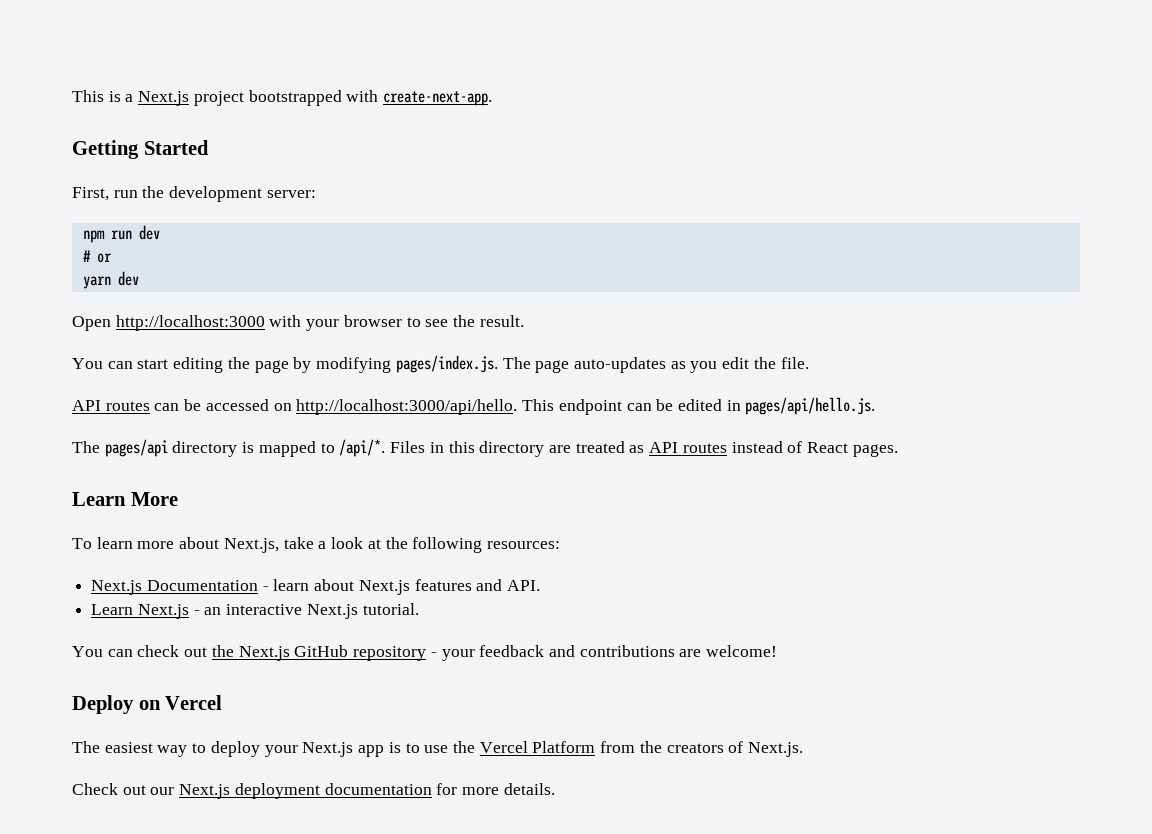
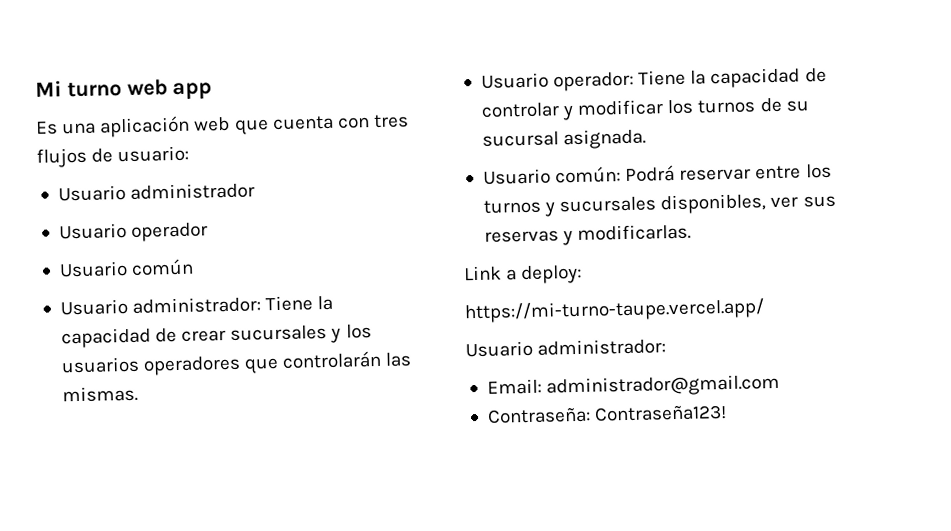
- This is a Next.js project bootstrapped with create-next-app.
- Getting Started
- First, run the development server:
- npm run dev
- # or
- yarn dev
- Open http://localhost:3000 with your browser to see the result.
- You can start editing the page by modifying pages/index.js. The page auto-updates as you edit the file.
- API routes can be accessed on http://localhost:3000/api/hello. This endpoint can be edited in pages/api/hello.js.
- The pages/api directory is mapped to /api/*. Files in this directory are treated as API routes instead of React pages.
- Learn More
- To learn more about Next.js, take a look at the following resources:
- Next.js Documentation - learn about Next.js features and API.
- Learn Next.js - an interactive Next.js tutorial.
- You can check out the Next.js GitHub repository - your feedback and contributions are welcome!
- Deploy on Vercel
- The easiest way to deploy your Next.js app is to use the Vercel Platform from the creators of Next.js.
- Check out our Next.js deployment documentation for more details.
+ Mi turno web app
+ Es una aplicación web que cuenta con tres flujos de usuario:
+ Usuario administrador
+ Usuario operador
+ Usuario común
+ Usuario administrador: Tiene la capacidad de crear sucursales y los usuarios operadores que controlarán las mismas.
+ Usuario operador: Tiene la capacidad de controlar y modificar los turnos de su sucursal asignada.
+ Usuario común: Podrá reservar entre los turnos y sucursales disponibles, ver sus reservas y modificarlas.
+ Link a deploy:
+ https://mi-turno-taupe.vercel.app/
+ Usuario administrador:
+ Email: administrador@gmail.com
+ Contraseña: Contraseña123!

